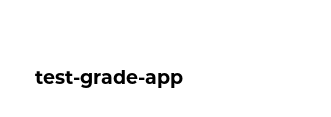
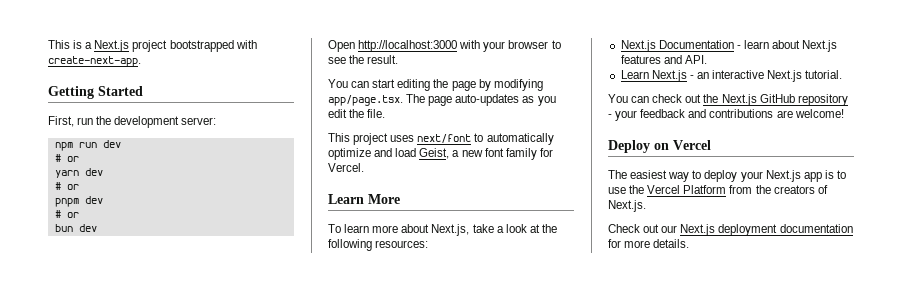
- test-grade-app
+ This is a Next.js project bootstrapped with create-next-app.
+ Getting Started
+ First, run the development server:
+ npm run dev
+ # or
+ yarn dev
+ # or
+ pnpm dev
+ # or
+ bun dev
+ Open http://localhost:3000 with your browser to see the result.
+ You can start editing the page by modifying app/page.tsx. The page auto-updates as you edit the file.
+ This project uses next/font to automatically optimize and load Geist, a new font family for Vercel.
+ Learn More
+ To learn more about Next.js, take a look at the following resources:
+ Next.js Documentation - learn about Next.js features and API.
+ Learn Next.js - an interactive Next.js tutorial.
+ You can check out the Next.js GitHub repository - your feedback and contributions are welcome!
+ Deploy on Vercel
+ The easiest way to deploy your Next.js app is to use the Vercel Platform from the creators of Next.js.
+ Check out our Next.js deployment documentation for more details.

